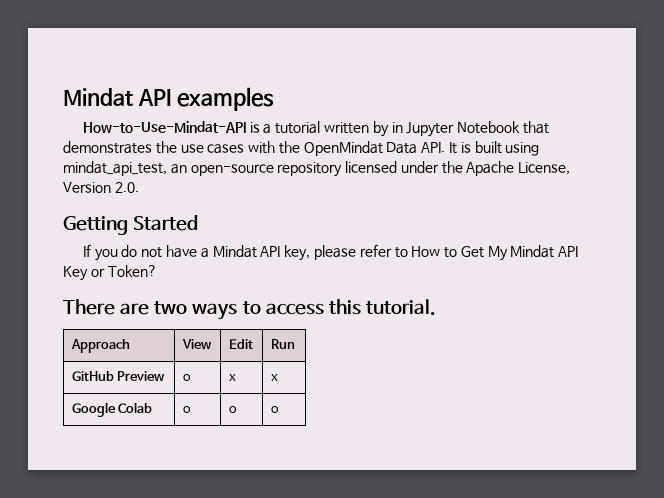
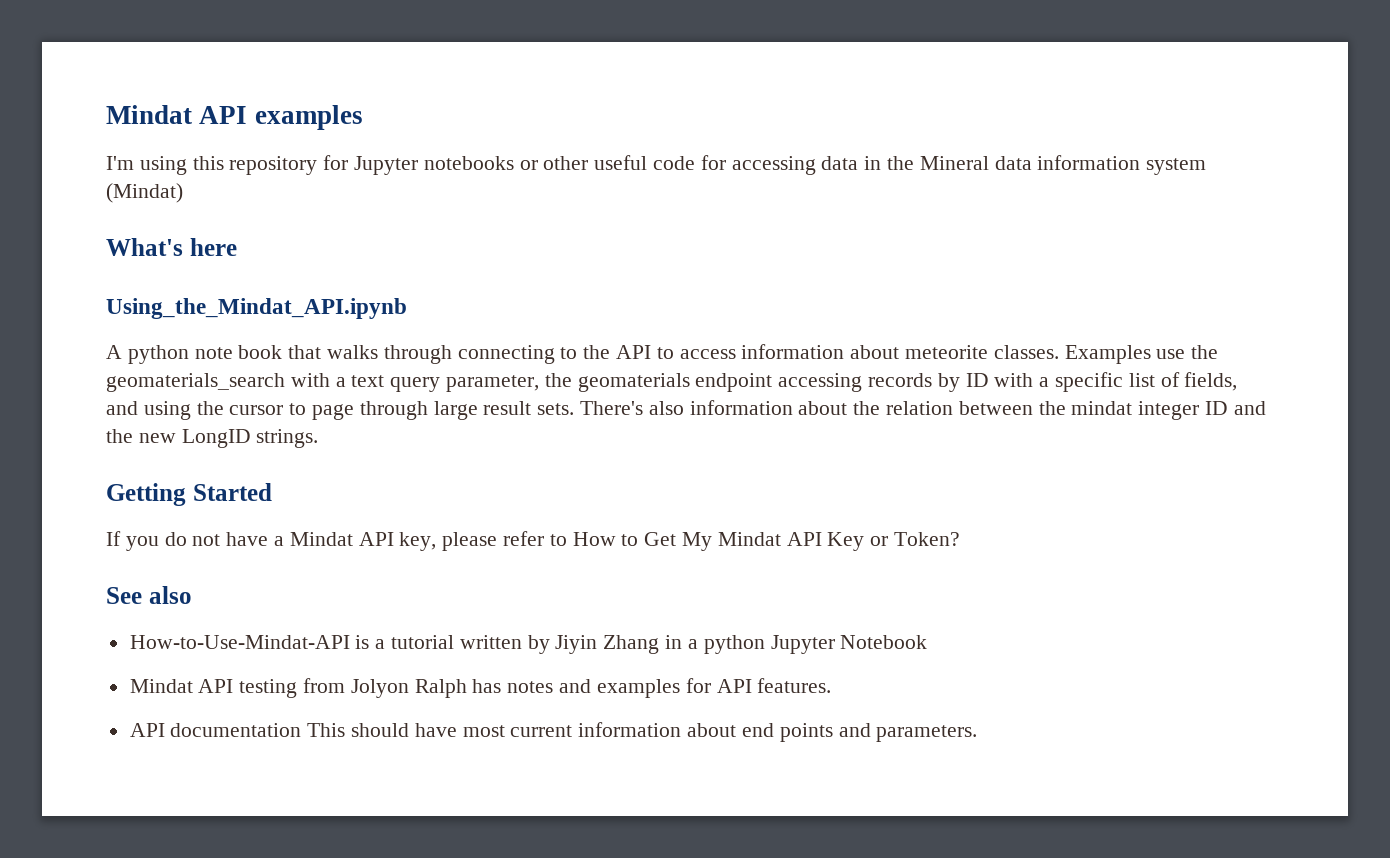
- How-to-Use-Mindat-API is a tutorial written by in Jupyter Notebook that demonstrates the use cases with the OpenMindat Data API. It is built using mindat_api_test, an open-source repository licensed under the Apache License, Version 2.0.
+ I'm using this repository for Jupyter notebooks or other useful code for accessing data in the Mineral data information system (Mindat)
+ What's here
+ Using_the_Mindat_API.ipynb
+ A python note book that walks through connecting to the API to access information about meteorite classes. Examples use the geomaterials_search with a text query parameter, the geomaterials endpoint accessing records by ID with a specific list of fields, and using the cursor to page through large result sets. There's also information about the relation between the mindat integer ID and the new LongID strings.
- There are two ways to access this tutorial.
- Approach | View | Edit | Run
- GitHub Preview | o | x | x
- Google Colab | o | o | o
+ See also
+ How-to-Use-Mindat-API is a tutorial written by Jiyin Zhang in a python Jupyter Notebook
+ Mindat API testing from Jolyon Ralph has notes and examples for API features.
+ API documentation This should have most current information about end points and parameters.

